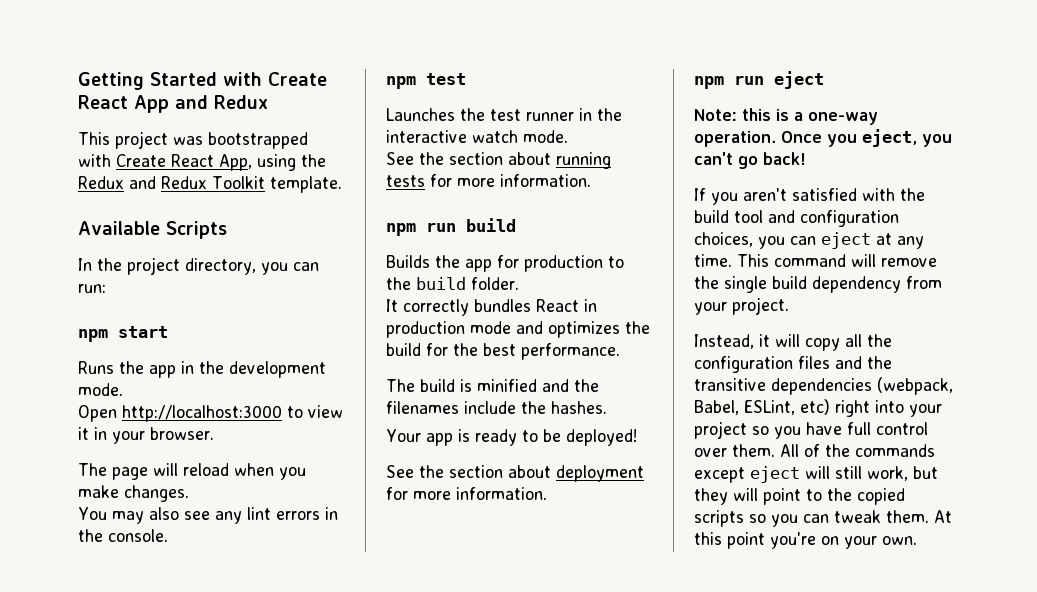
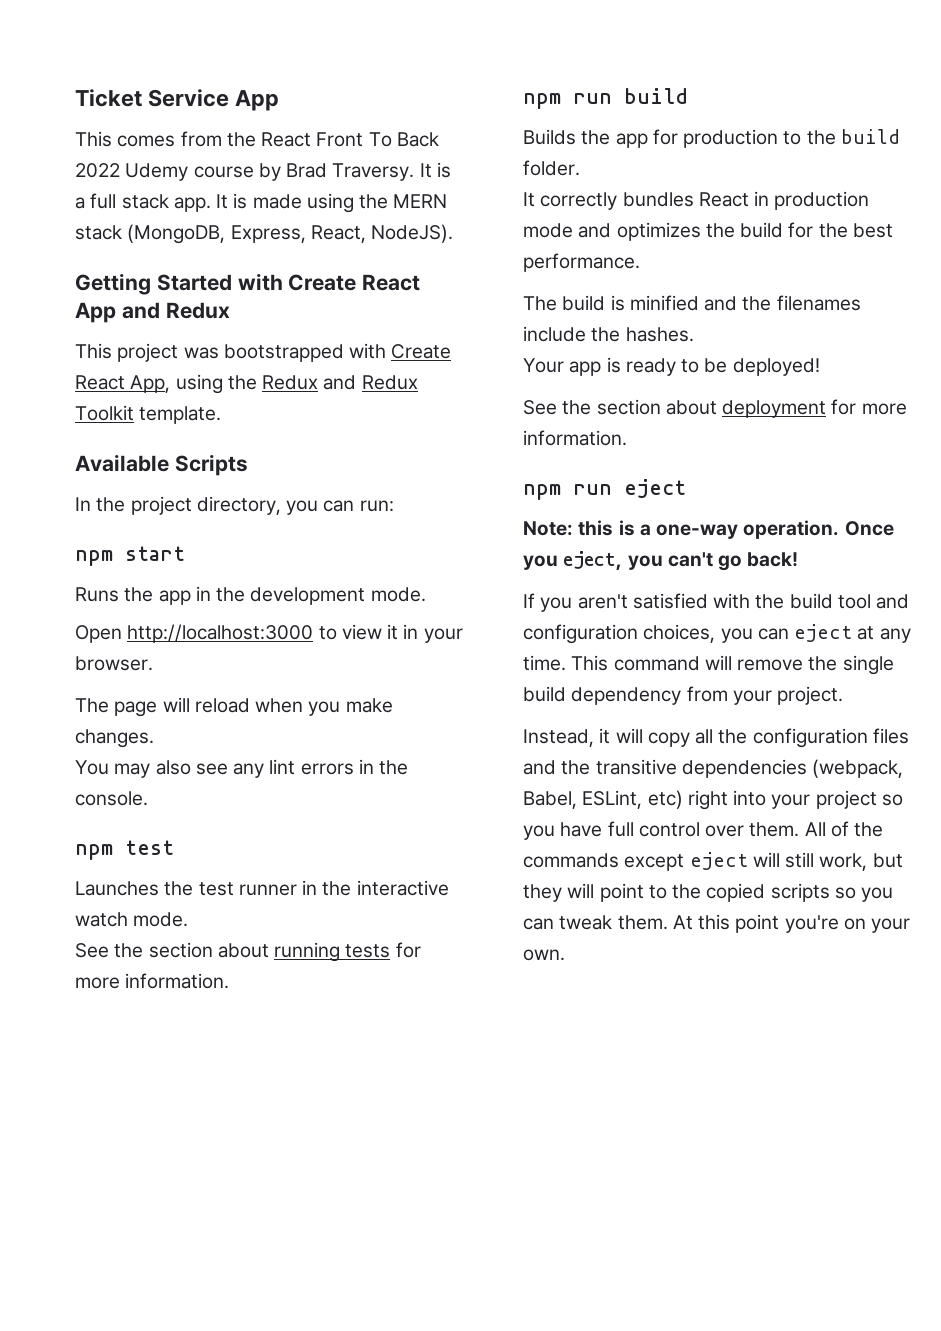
+ Ticket Service App
+ This comes from the React Front To Back 2022 Udemy course by Brad Traversy. It is a full stack app. It is made using the MERN stack (MongoDB, Express, React, NodeJS).

